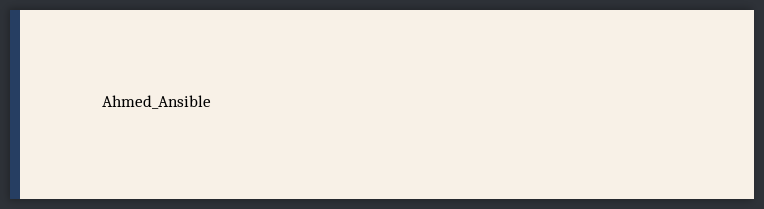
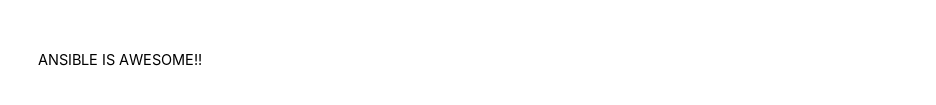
- Ahmed_Ansible
+ ANSIBLE IS AWESOME!!

